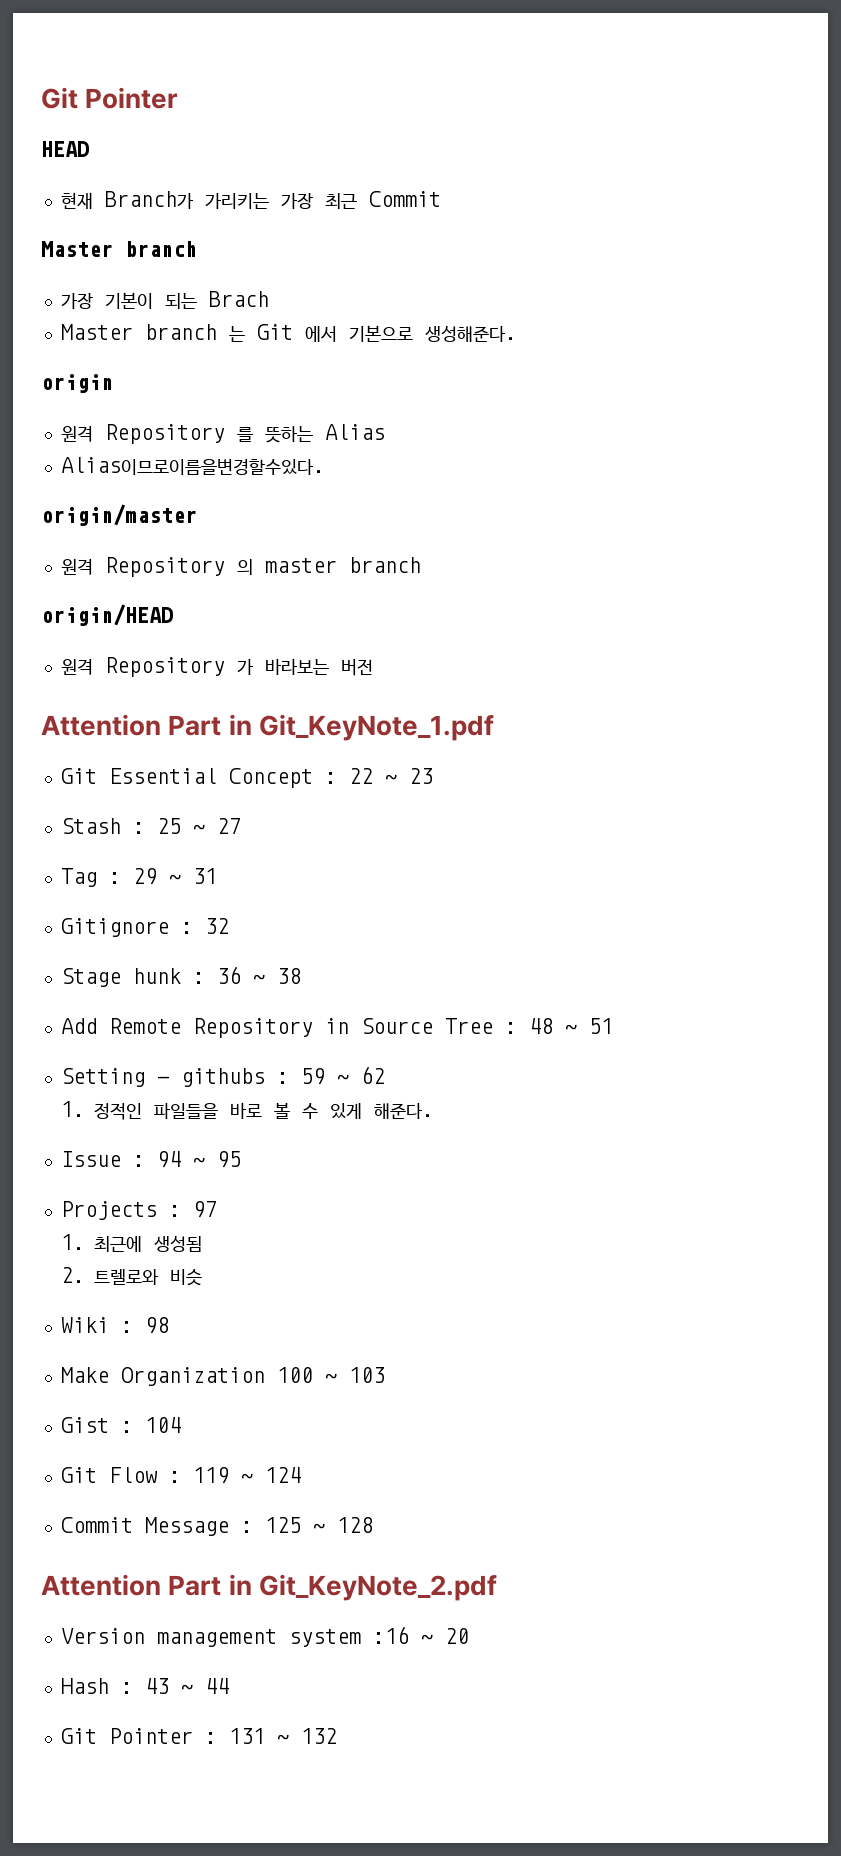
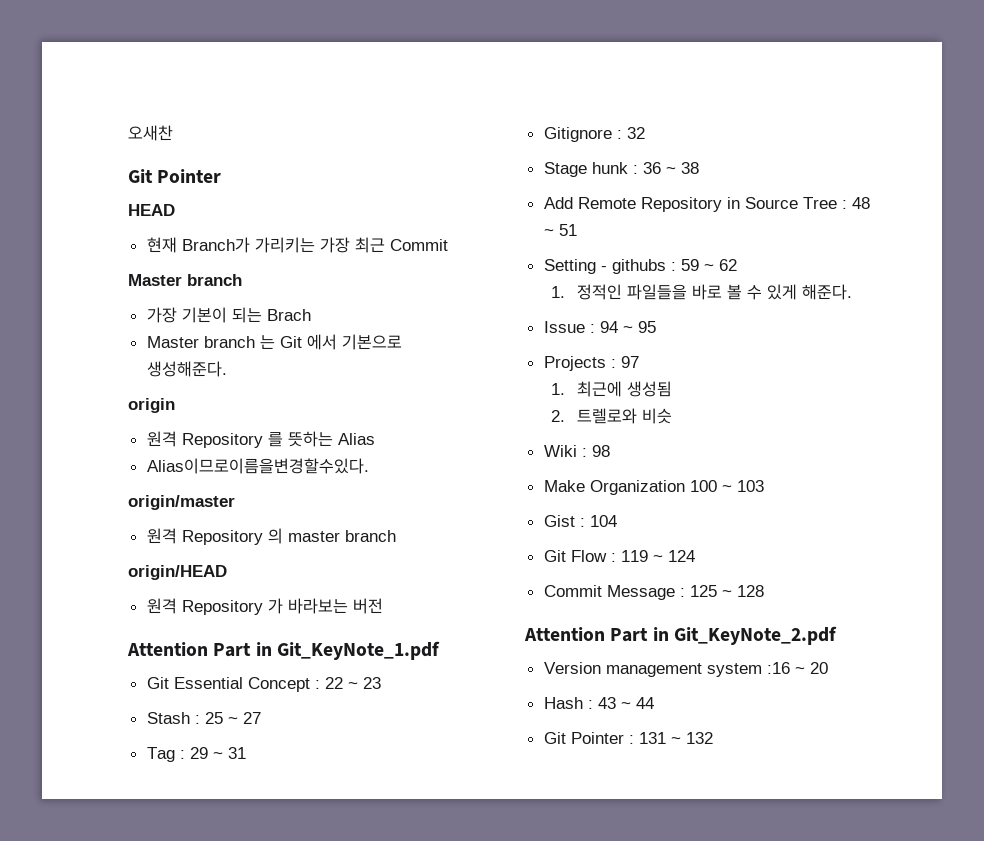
+ 오새찬

